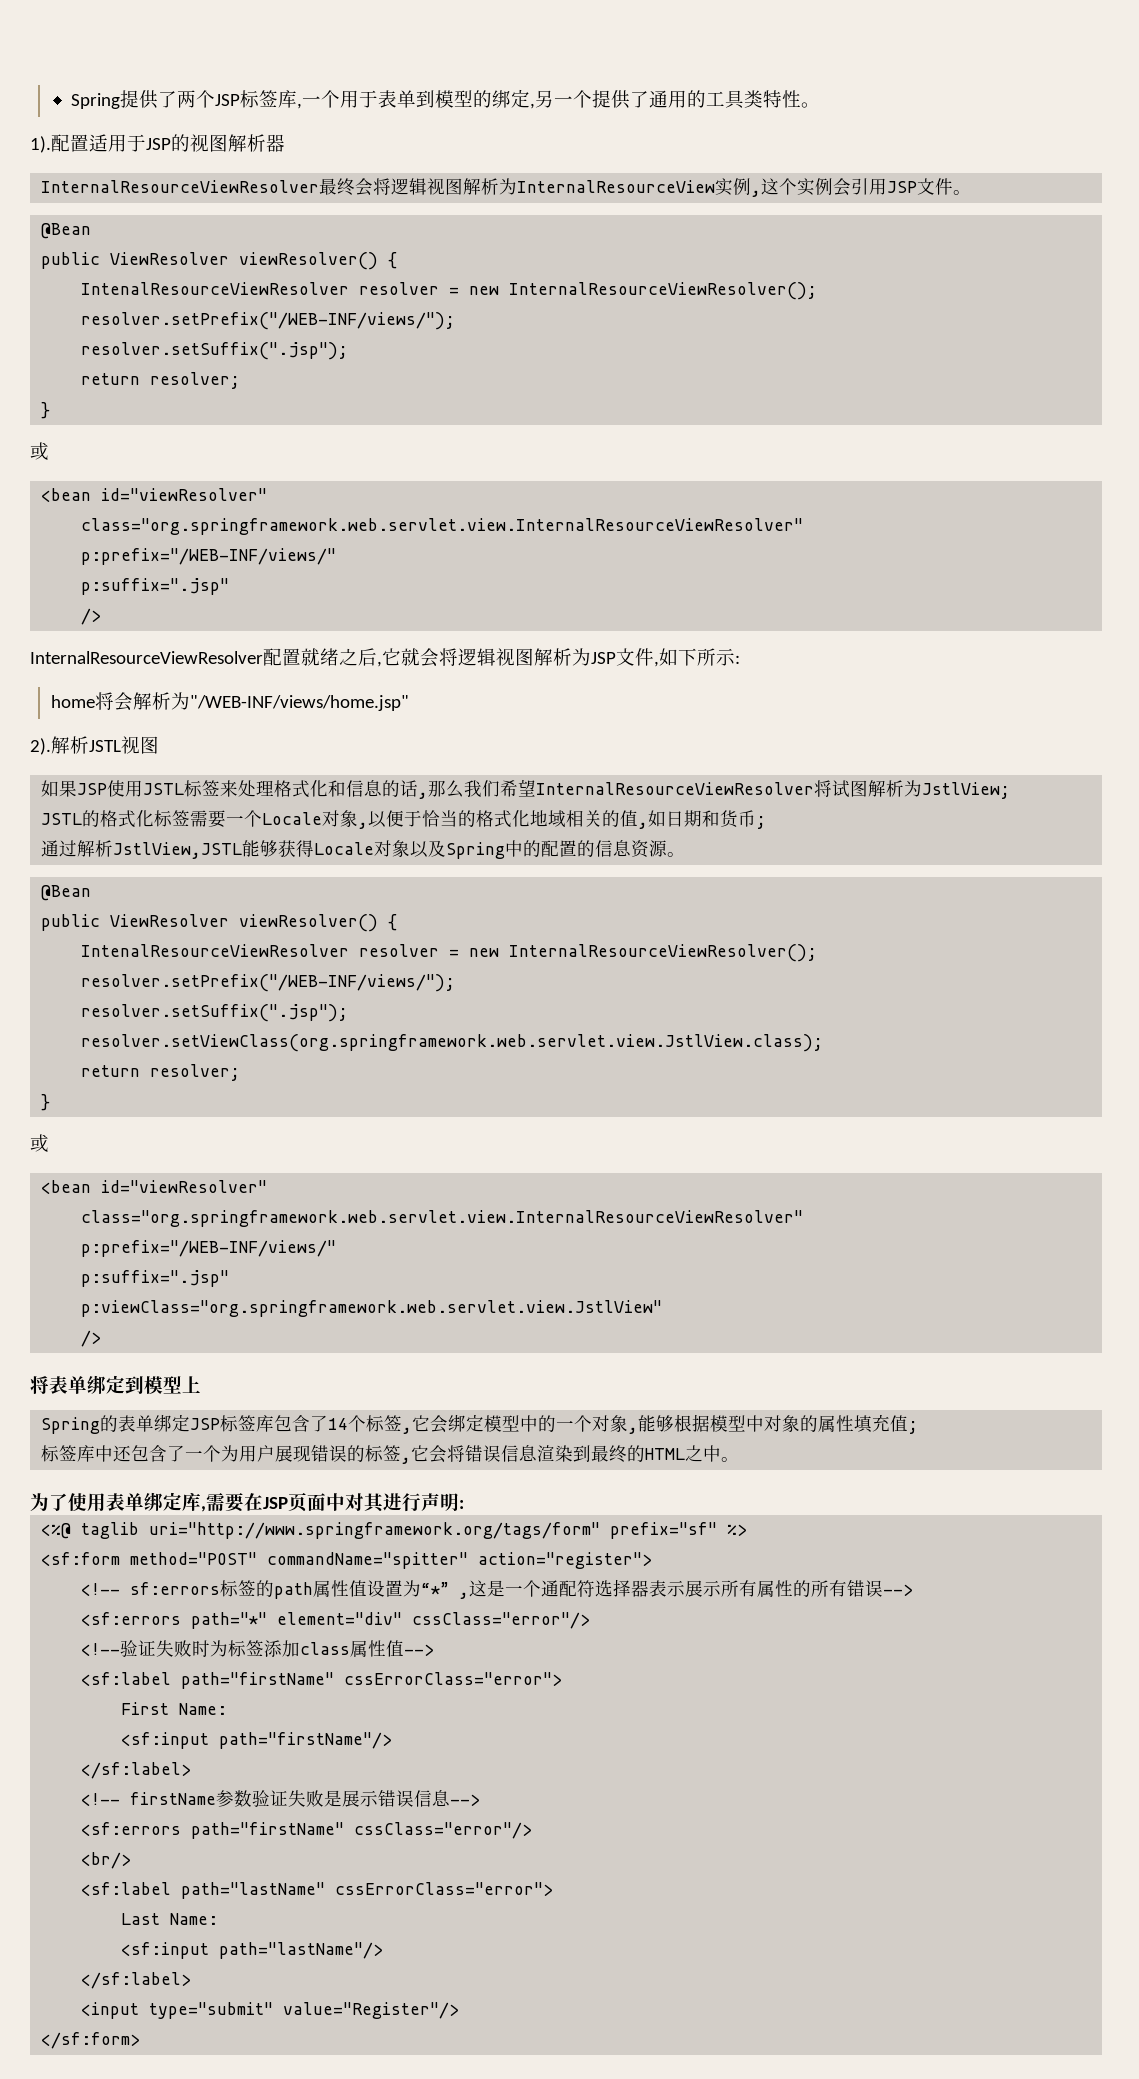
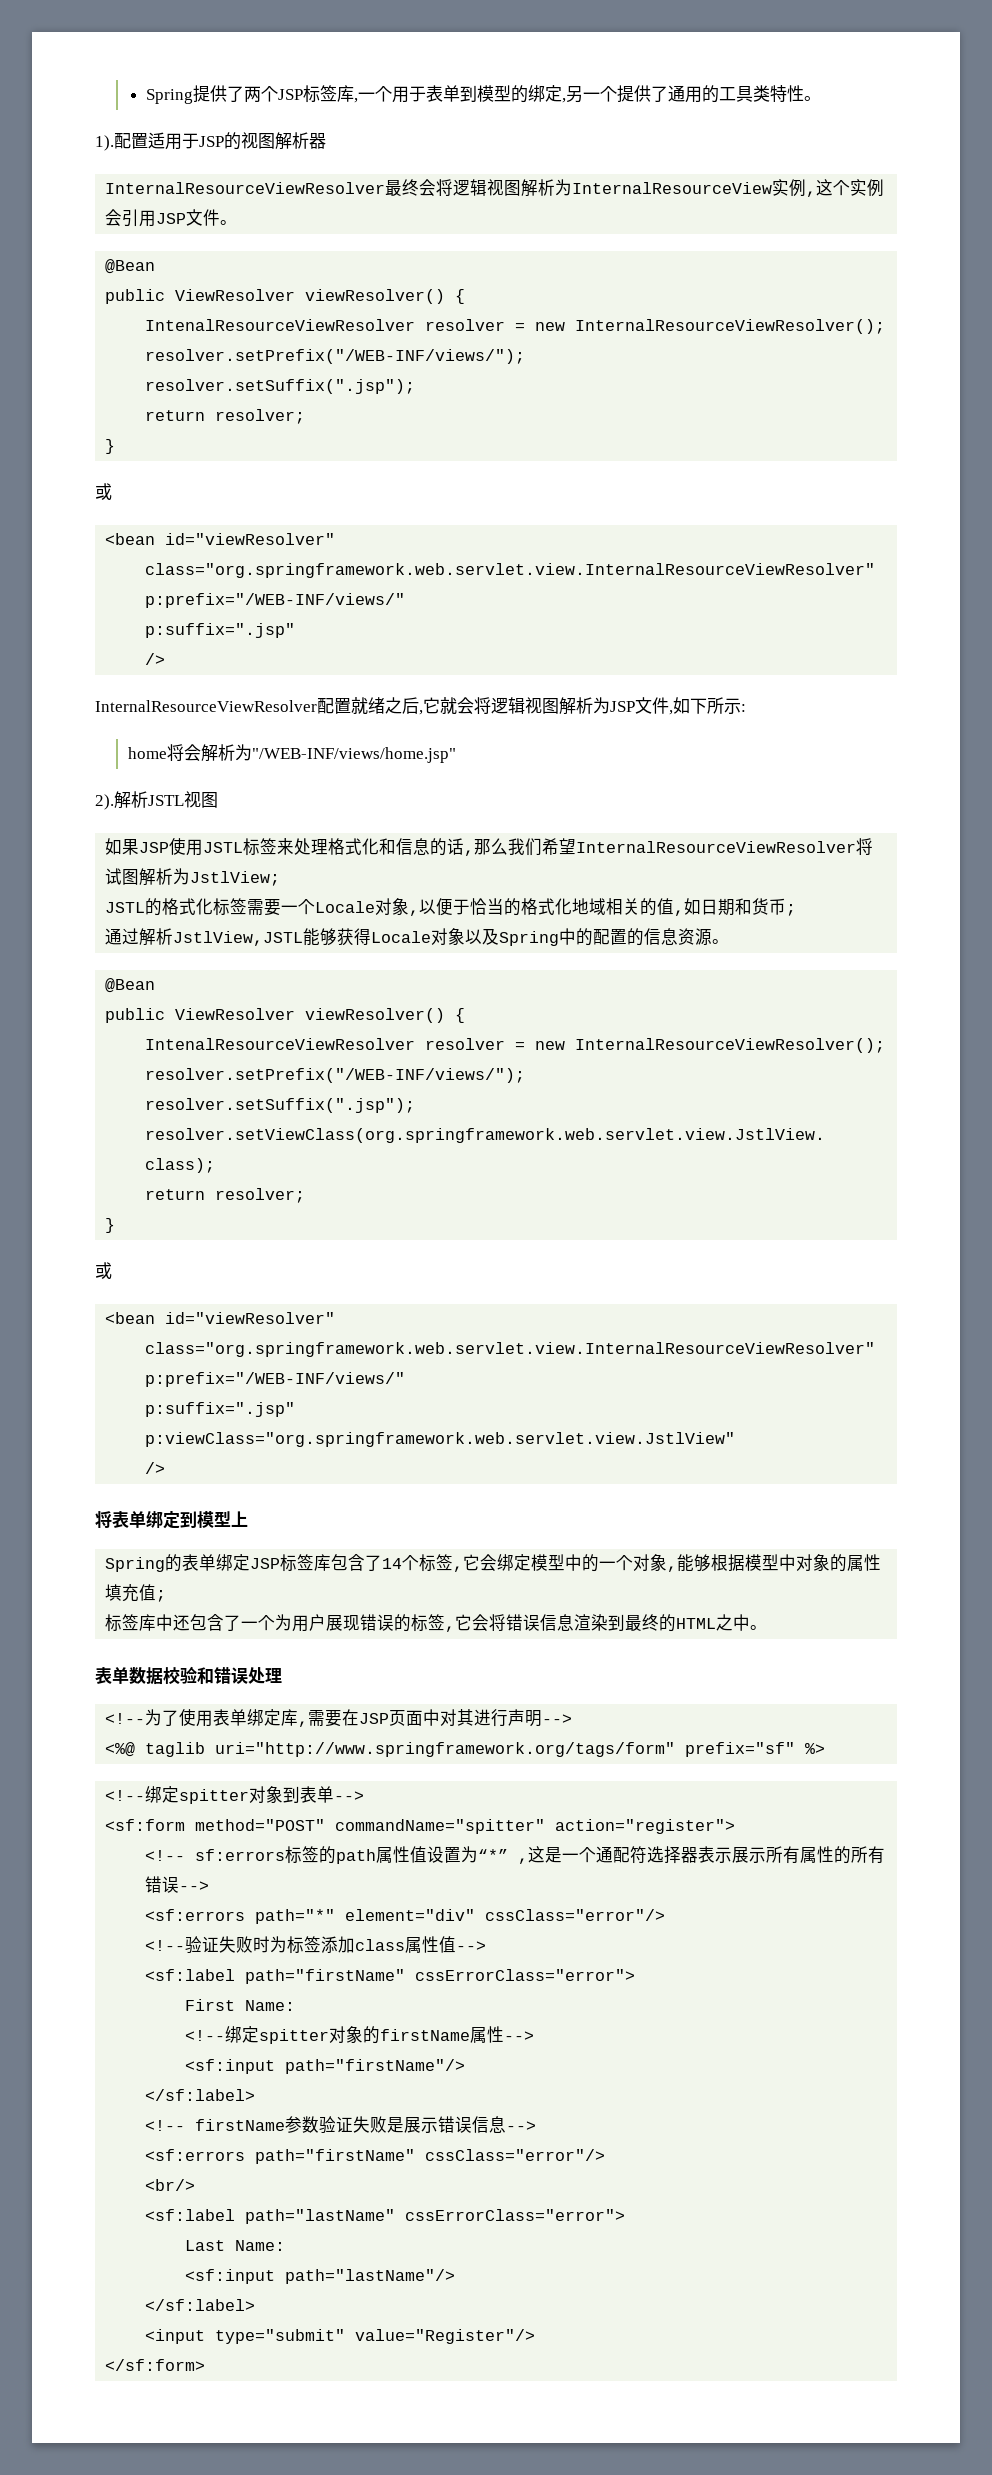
- 为了使用表单绑定库,需要在JSP页面中对其进行声明:
+ 表单数据校验和错误处理
+ <!--为了使用表单绑定库,需要在JSP页面中对其进行声明-->
+ <!--绑定spitter对象到表单-->
+ <!--绑定spitter对象的firstName属性-->

